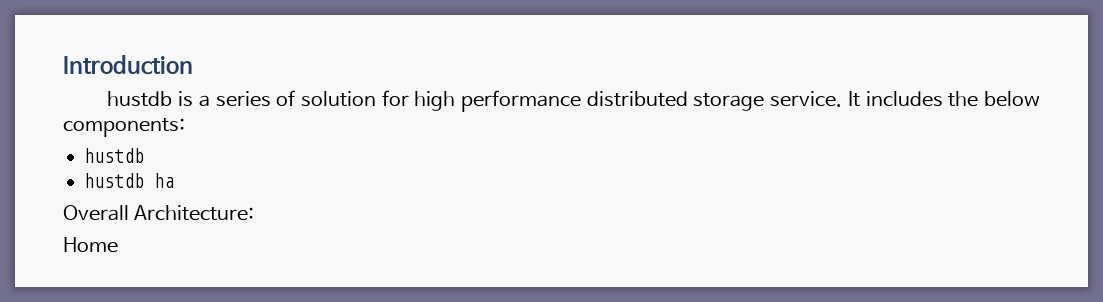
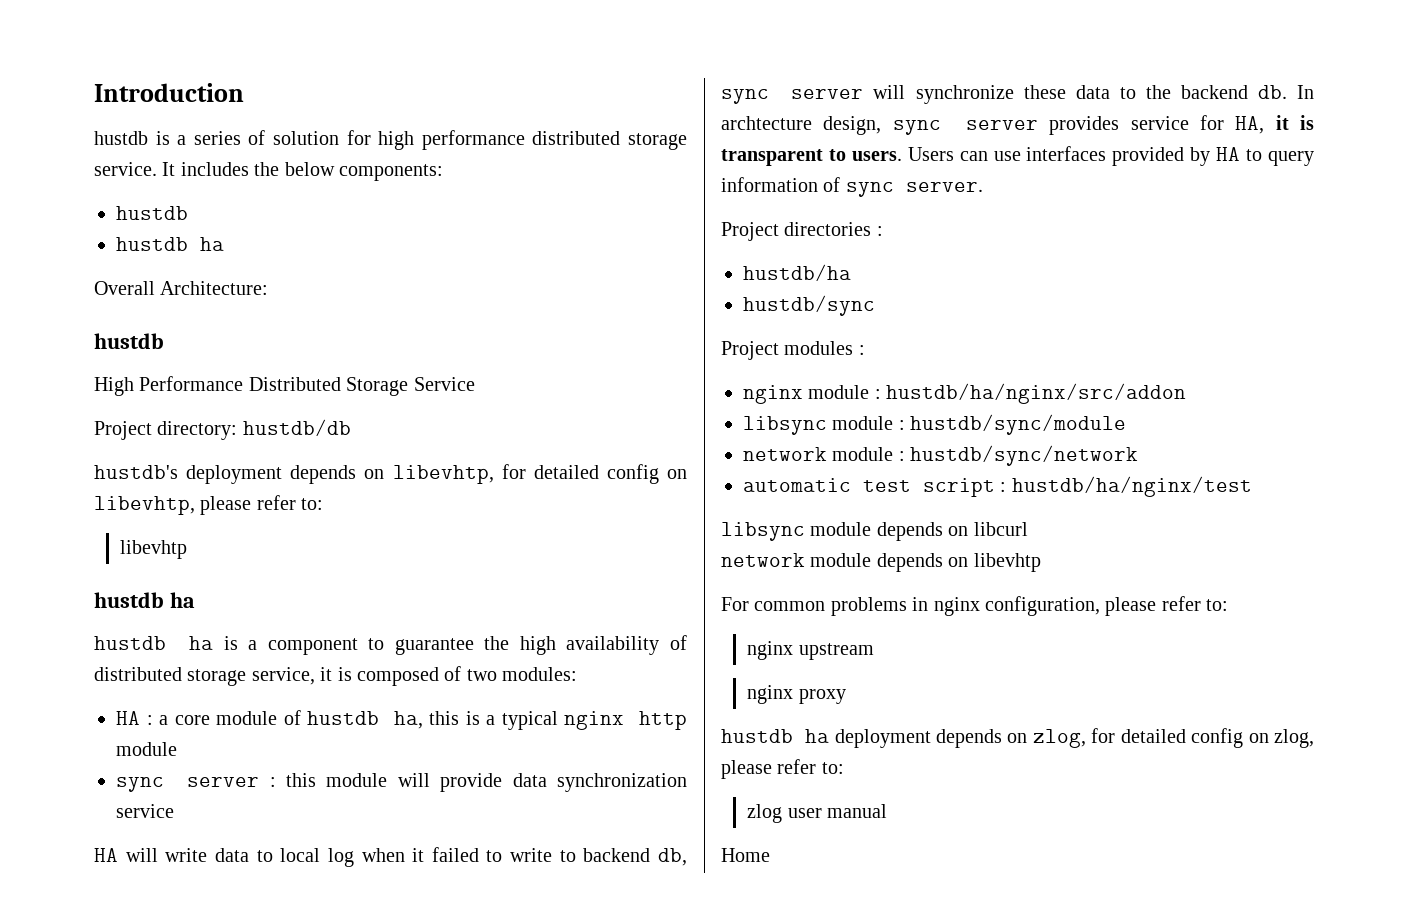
  Overall Architecture:
+ hustdb
+ High Performance Distributed Storage Service
+ Project directory: hustdb/db
+ hustdb's deployment depends on libevhtp, for detailed config on libevhtp, please refer to:
+ libevhtp
+ hustdb ha
+ hustdb ha is a component to guarantee the high availability of distributed storage service, it is composed of two modules:
+ HA : a core module of hustdb ha, this is a typical nginx http module
+ sync server : this module will provide data synchronization service
+ HA will write data to local log when it failed to write to backend db, sync server will synchronize these data to the backend db. In archtecture design, sync server provides service for HA, it is transparent to users. Users can use interfaces provided by HA to query information of sync server.
+ Project directories :
+ hustdb/ha
+ hustdb/sync
+ Project modules :
+ nginx module : hustdb/ha/nginx/src/addon
+ libsync module : hustdb/sync/module
+ network module : hustdb/sync/network
+ automatic test script : hustdb/ha/nginx/test
+ libsync module depends on libcurl
+ network module depends on libevhtp
+ For common problems in nginx configuration, please refer to:
+ nginx upstream
+ nginx proxy
+ hustdb ha deployment depends on zlog, for detailed config on zlog, please refer to:
+ zlog user manual

